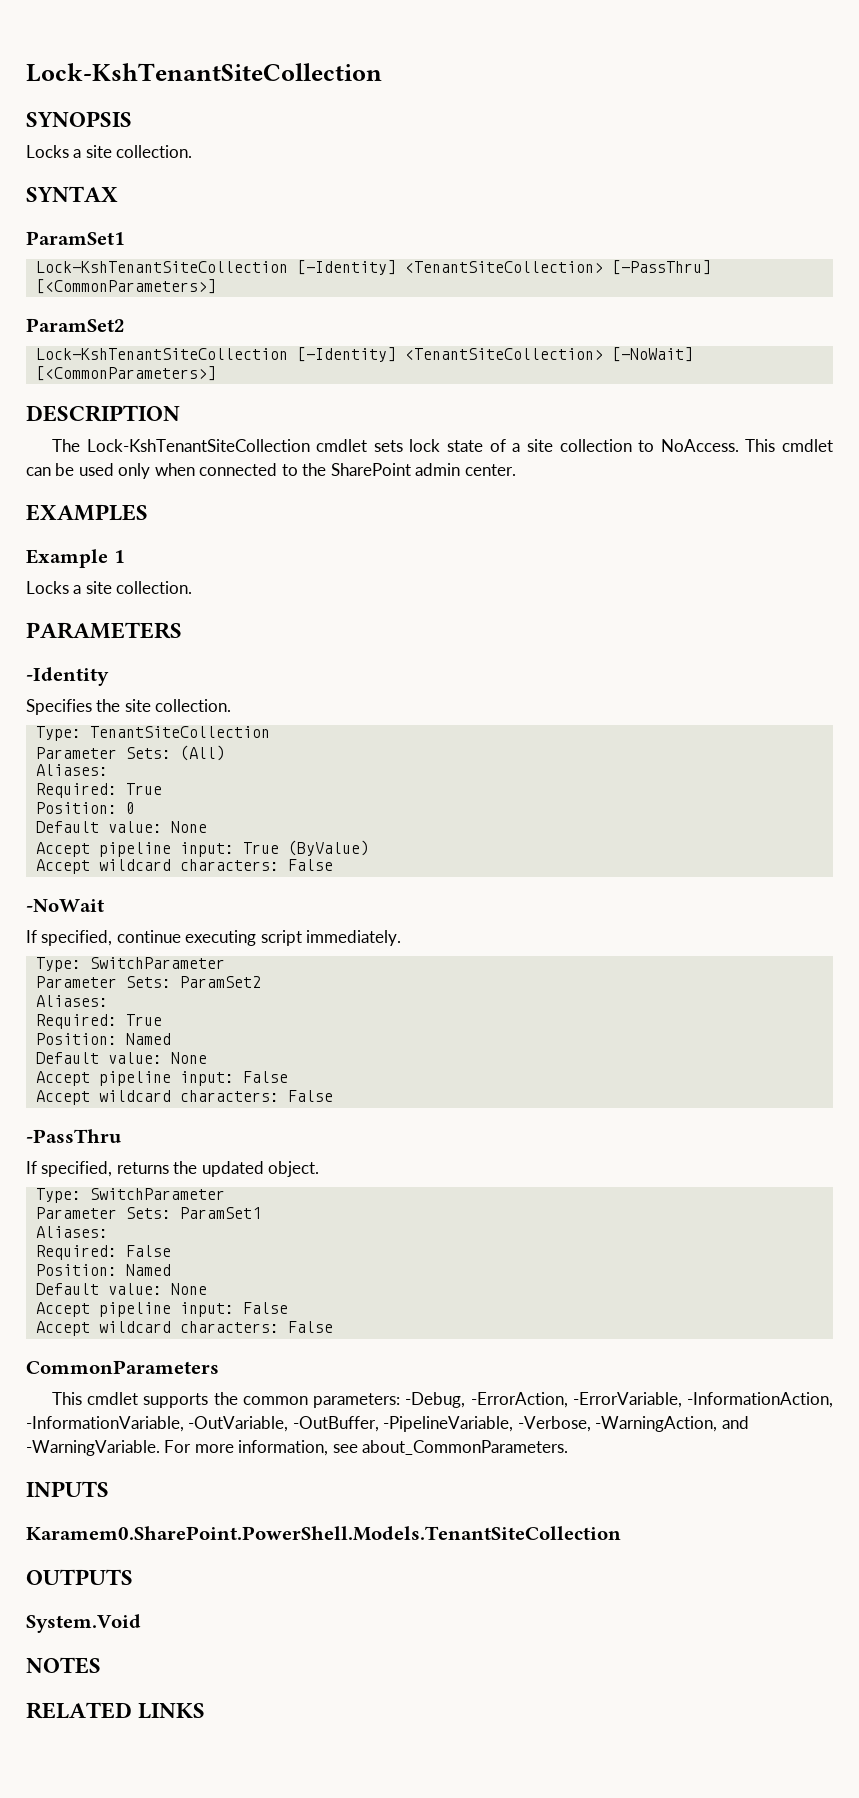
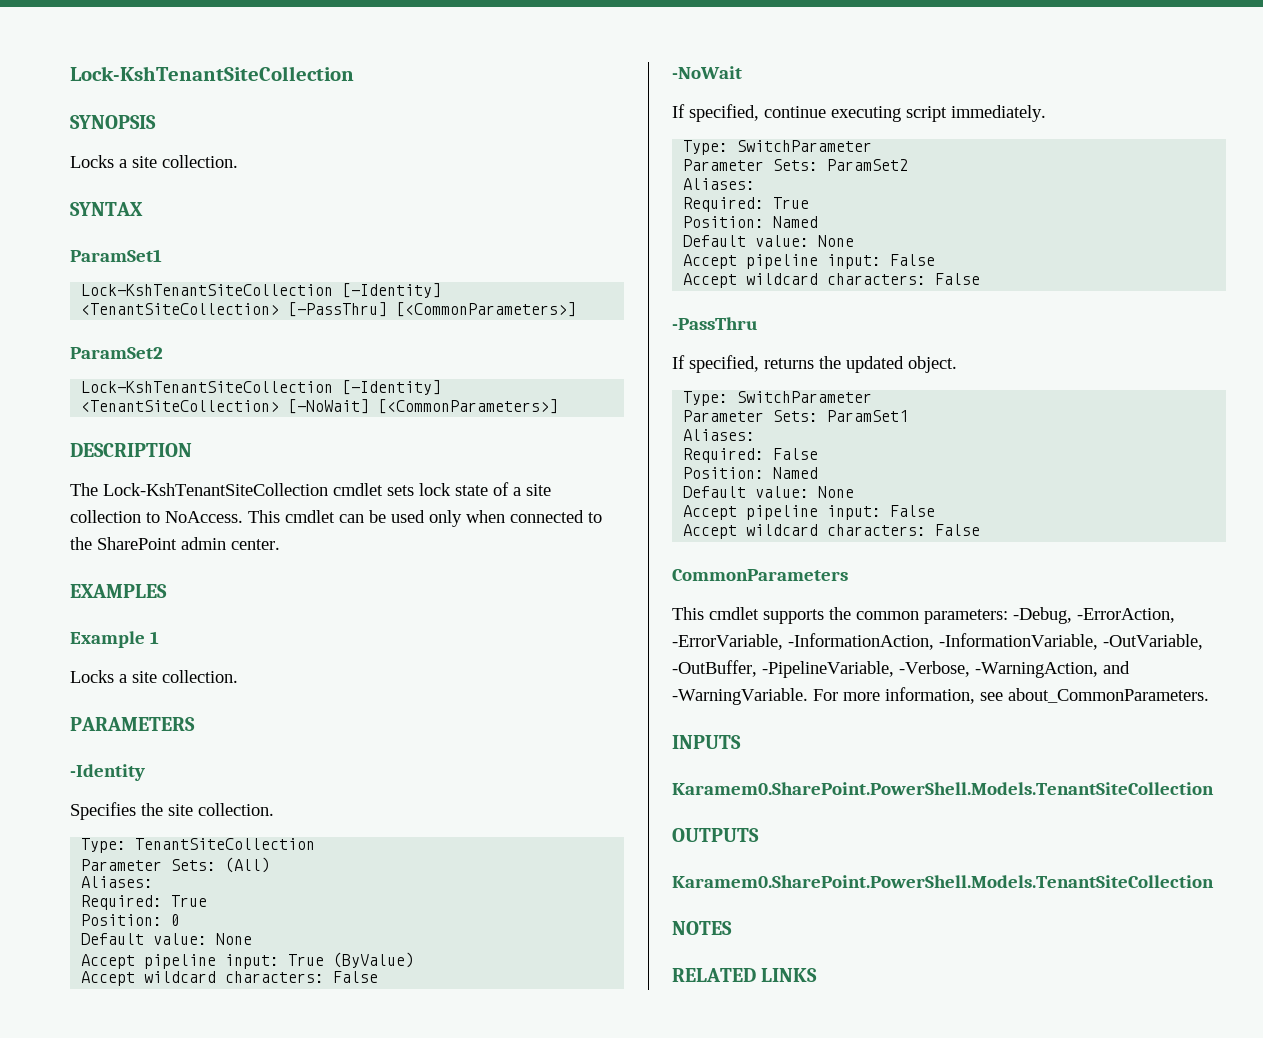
  OUTPUTS
- System.Void
+ Karamem0.SharePoint.PowerShell.Models.TenantSiteCollection

